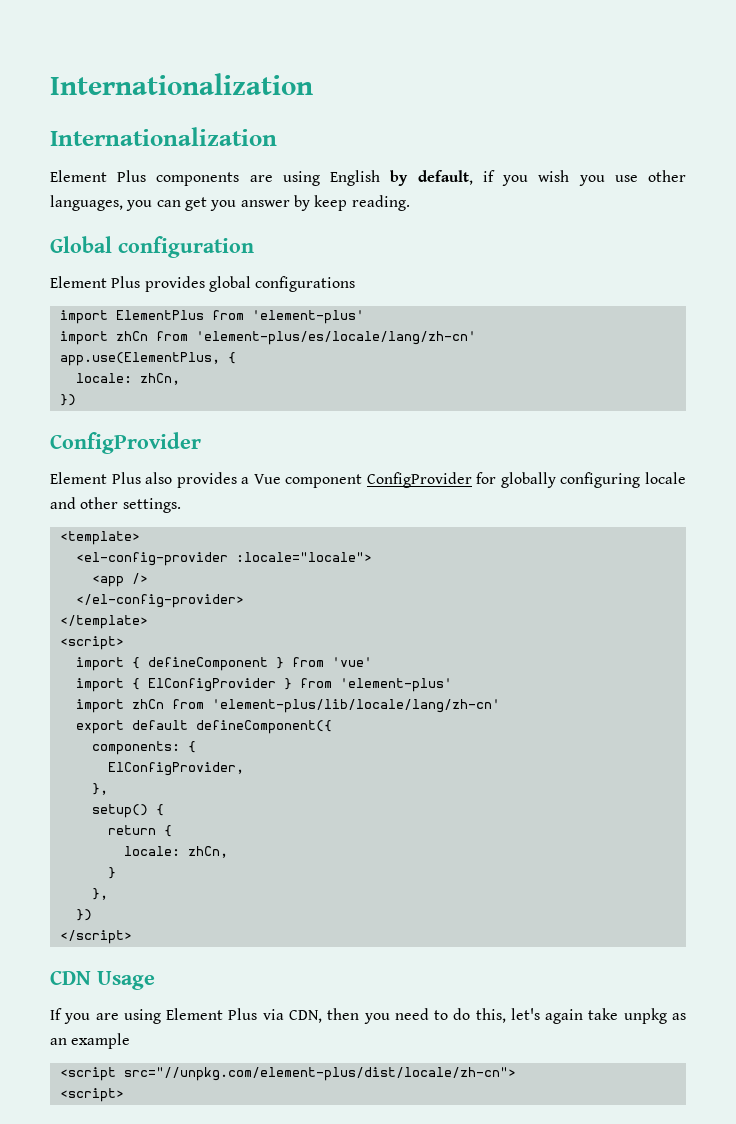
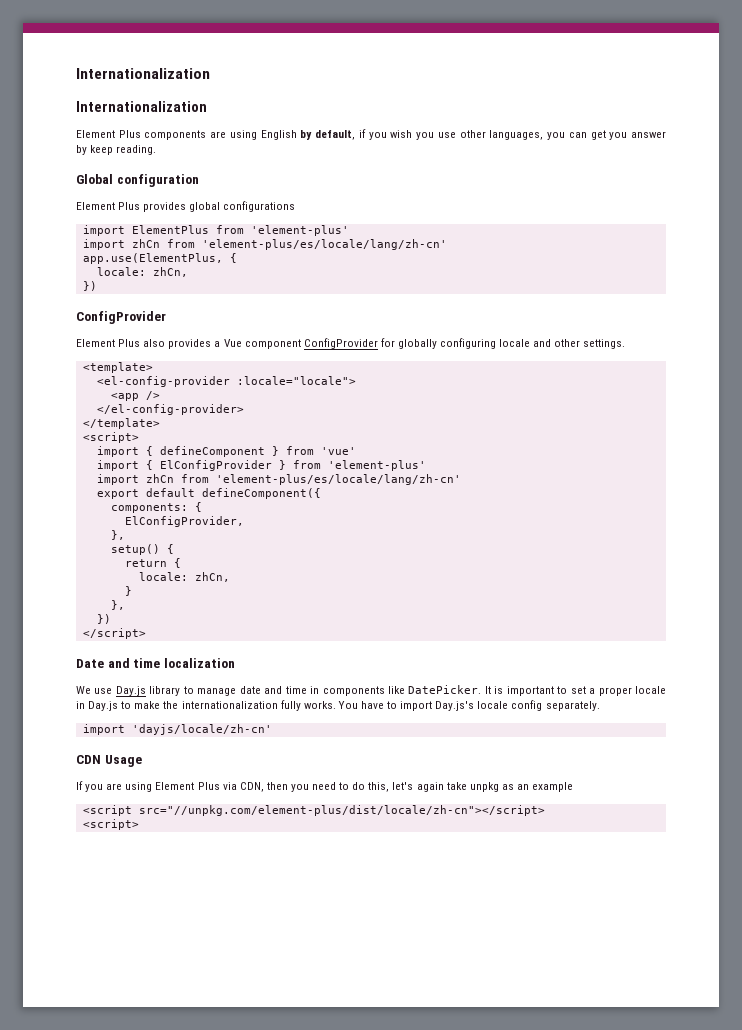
  import { ElConfigProvider } from 'element-plus'
- import zhCn from 'element-plus/lib/locale/lang/zh-cn'
+ import zhCn from 'element-plus/es/locale/lang/zh-cn'
+ Date and time localization
+ We use Day.js library to manage date and time in components like DatePicker. It is important to set a proper locale in Day.js to make the internationalization fully works. You have to import Day.js's locale config separately.
+ import 'dayjs/locale/zh-cn'
- <script src="//unpkg.com/element-plus/dist/locale/zh-cn">
+ <script src="//unpkg.com/element-plus/dist/locale/zh-cn"></script>

